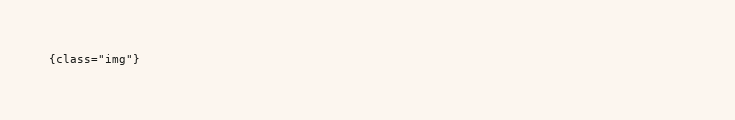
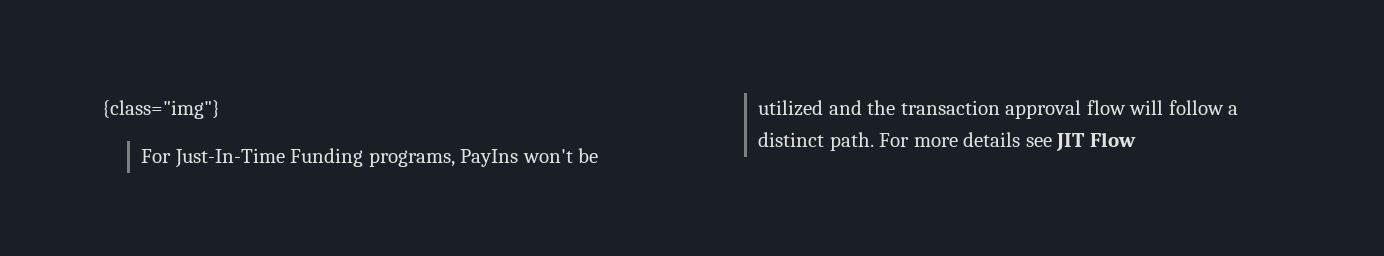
+ For Just-In-Time Funding programs, PayIns won't be utilized and the transaction approval flow will follow a distinct path. For more details see JIT Flow

